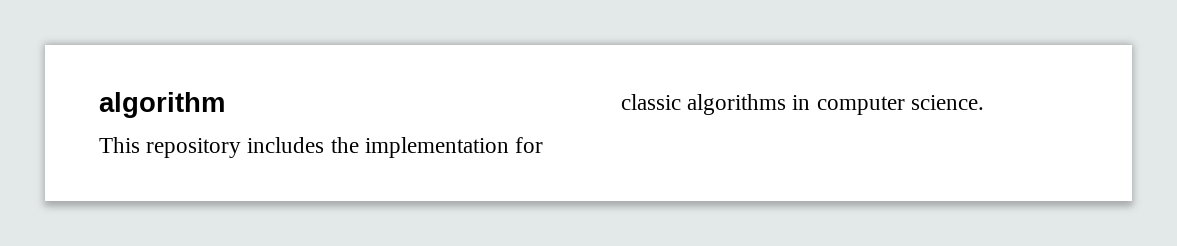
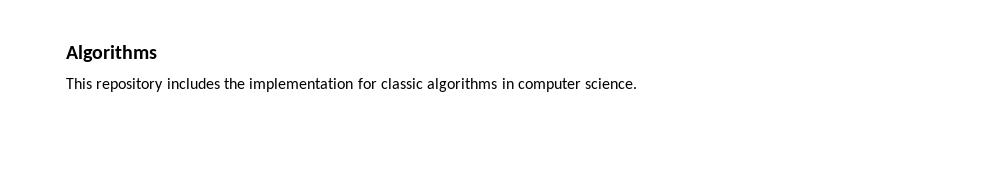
- algorithm
+ Algorithms

